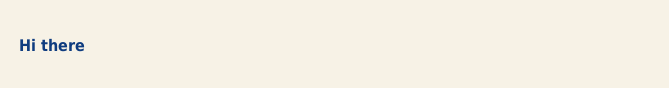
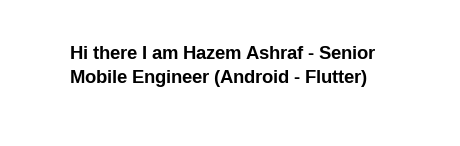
- Hi there
+ Hi there I am Hazem Ashraf - Senior Mobile Engineer (Android - Flutter)

